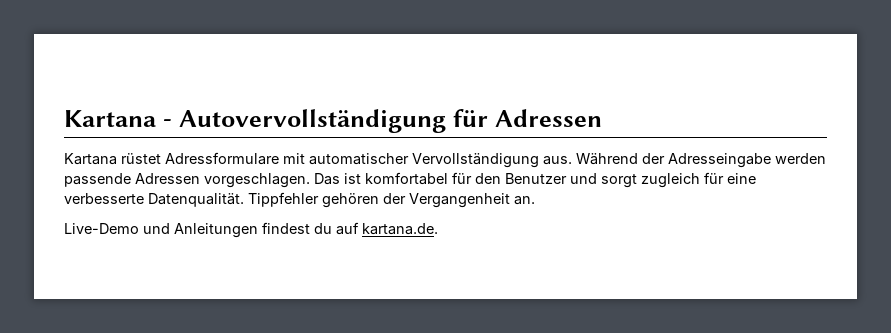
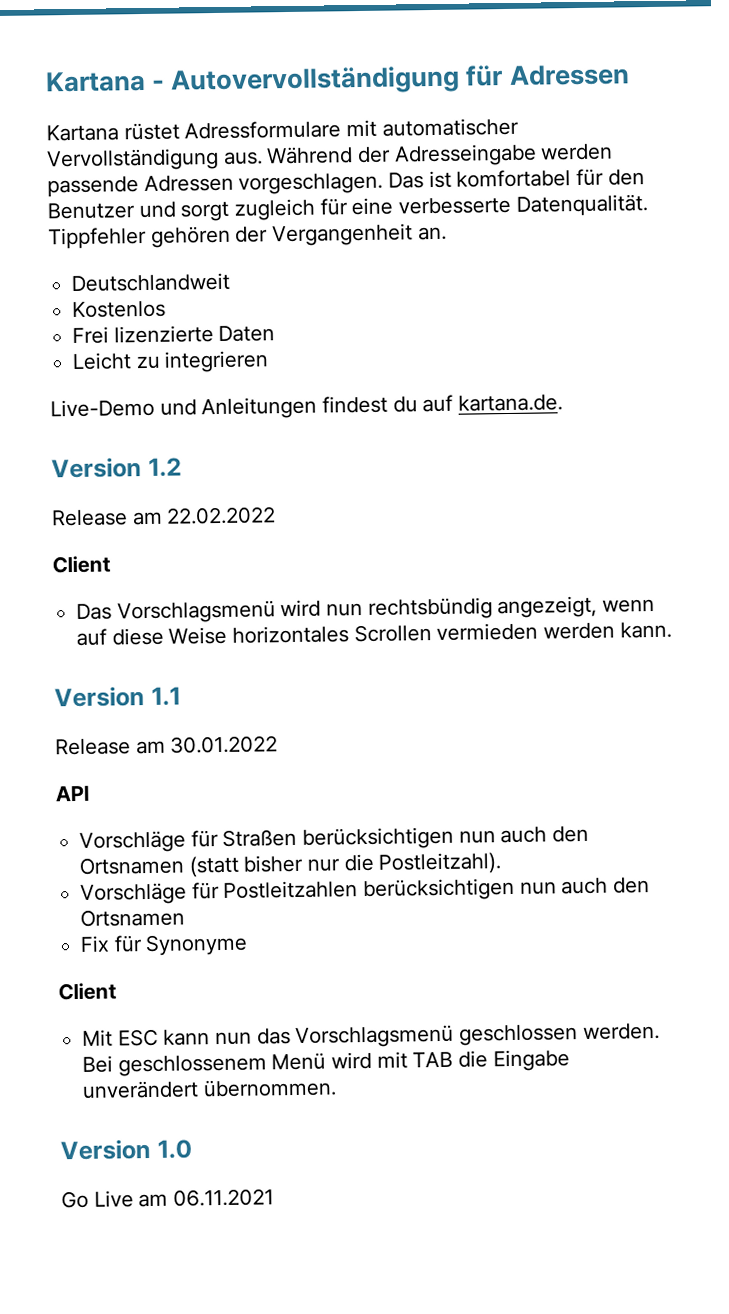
+ Deutschlandweit
+ Kostenlos
+ Frei lizenzierte Daten
+ Leicht zu integrieren
+ Version 1.2
+ Release am 22.02.2022
+ Client
+ Das Vorschlagsmenü wird nun rechtsbündig angezeigt, wenn auf diese Weise horizontales Scrollen vermieden werden kann.
+ Version 1.1
+ Release am 30.01.2022
+ API
+ Vorschläge für Straßen berücksichtigen nun auch den Ortsnamen (statt bisher nur die Postleitzahl).
+ Vorschläge für Postleitzahlen berücksichtigen nun auch den Ortsnamen
+ Fix für Synonyme
+ Client
+ Mit ESC kann nun das Vorschlagsmenü geschlossen werden. Bei geschlossenem Menü wird mit TAB die Eingabe unverändert übernommen.
+ Version 1.0
+ Go Live am 06.11.2021

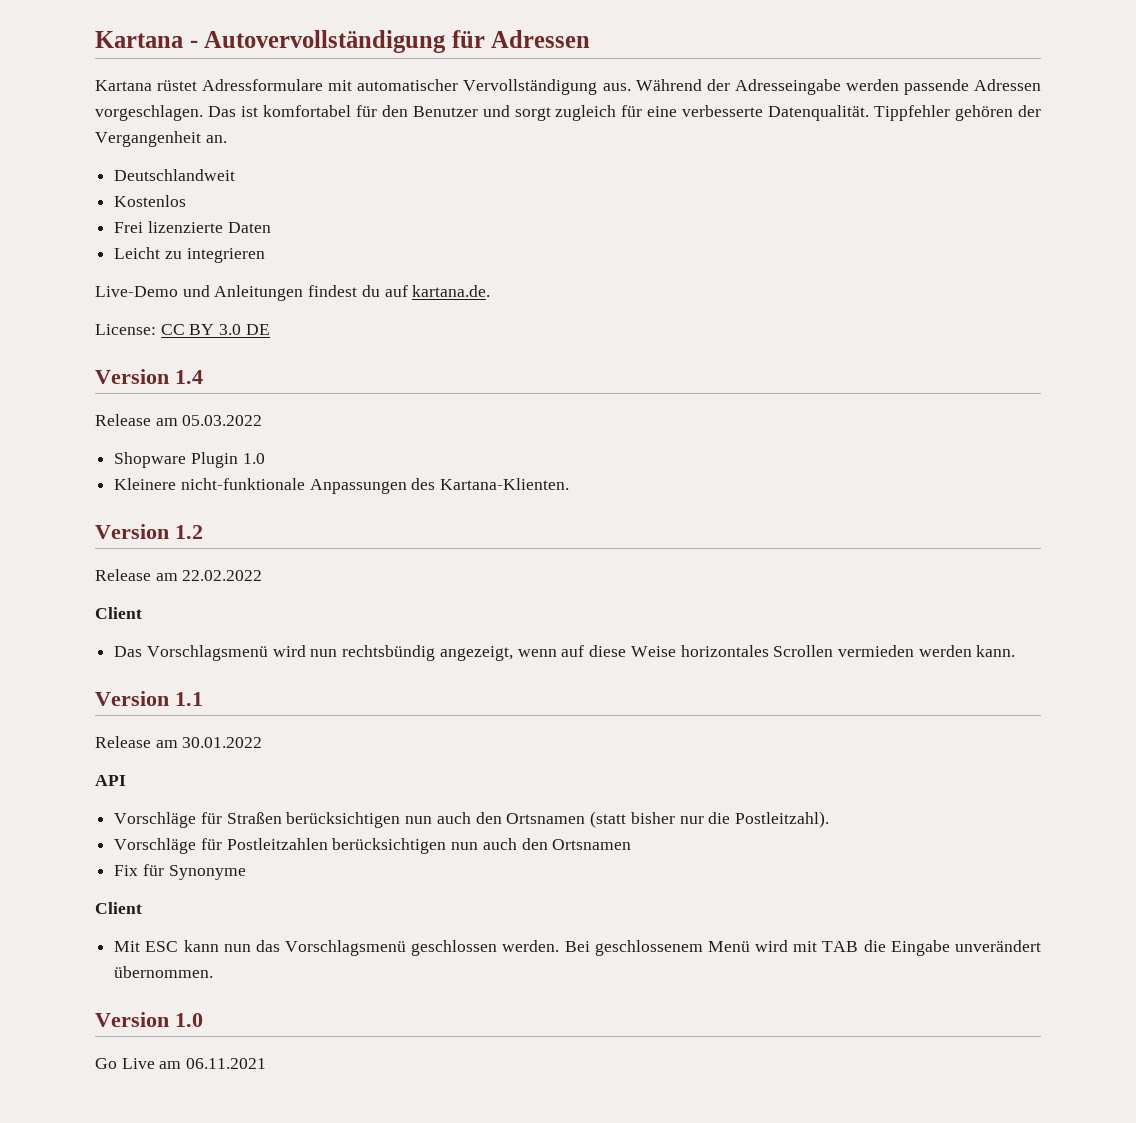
+ License: CC BY 3.0 DE
+ Version 1.4
+ Release am 05.03.2022
+ Shopware Plugin 1.0
+ Kleinere nicht-funktionale Anpassungen des Kartana-Klienten.

